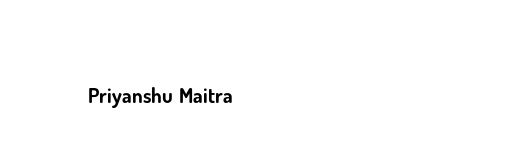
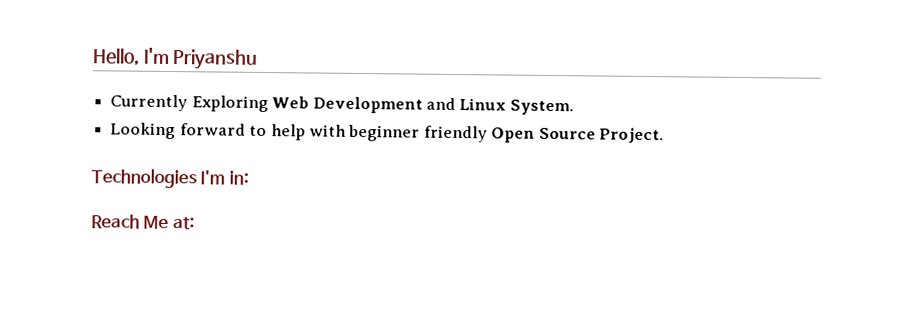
- Priyanshu Maitra
+ Hello, I'm Priyanshu
+ Currently Exploring Web Development and Linux System.
+ Looking forward to help with beginner friendly Open Source Project.
+ Technologies I'm in:
+ Reach Me at:

